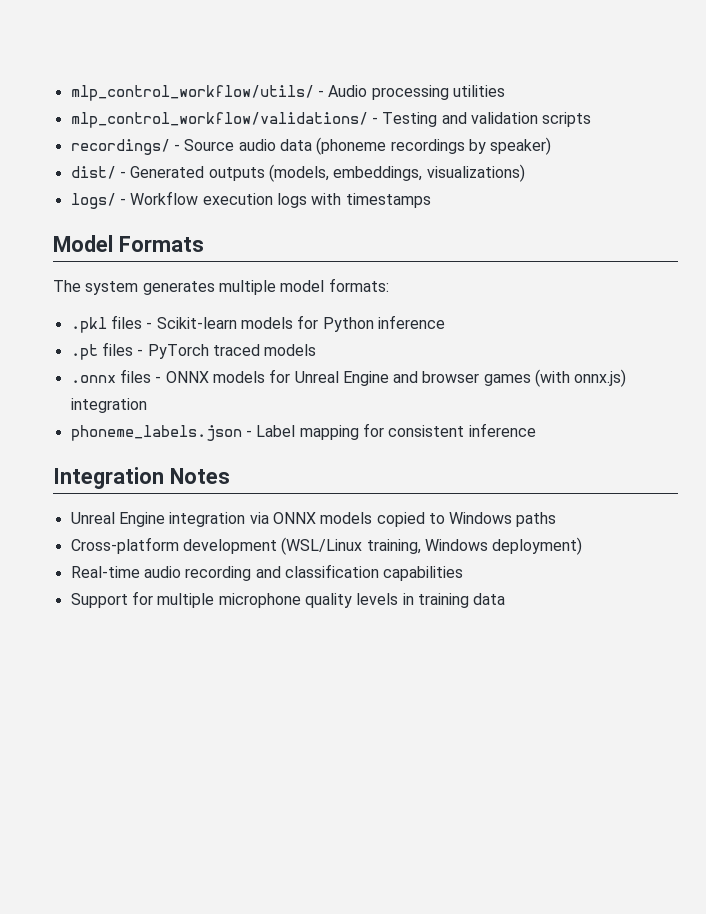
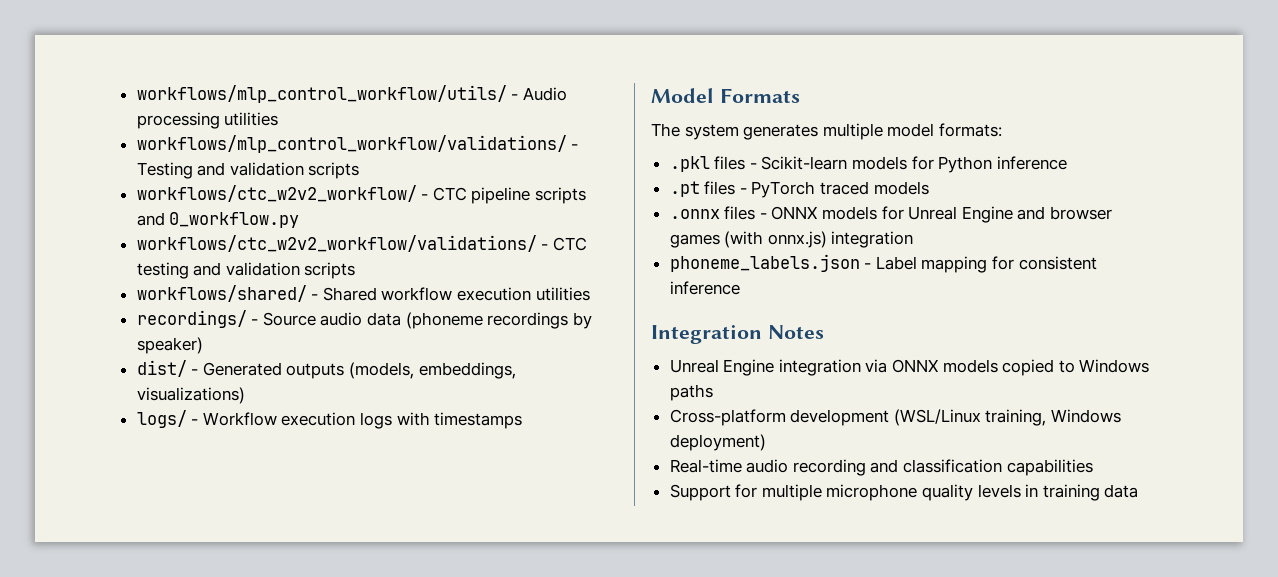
- mlp_control_workflow/utils/ - Audio processing utilities
+ workflows/mlp_control_workflow/utils/ - Audio processing utilities
- mlp_control_workflow/validations/ - Testing and validation scripts
+ workflows/mlp_control_workflow/validations/ - Testing and validation scripts
+ workflows/ctc_w2v2_workflow/ - CTC pipeline scripts and 0_workflow.py
+ workflows/ctc_w2v2_workflow/validations/ - CTC testing and validation scripts
+ workflows/shared/ - Shared workflow execution utilities

